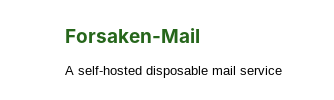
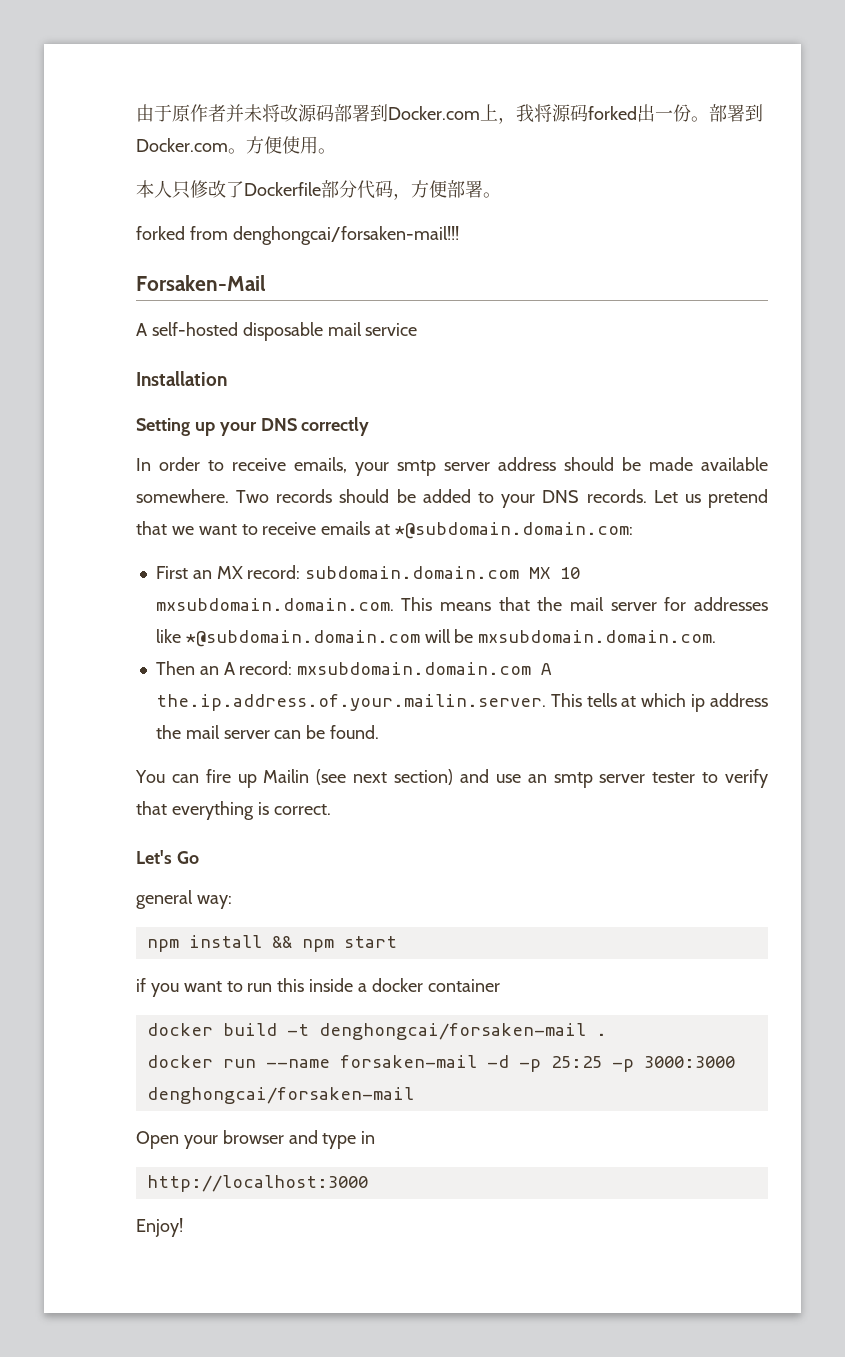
+ 由于原作者并未将改源码部署到Docker.com上，我将源码forked出一份。部署到Docker.com。方便使用。
+ 本人只修改了Dockerfile部分代码，方便部署。
+ forked from denghongcai/forsaken-mail!!!
+ Installation
+ Setting up your DNS correctly
+ In order to receive emails, your smtp server address should be made available somewhere. Two records should be added to your DNS records. Let us pretend that we want to receive emails at *@subdomain.domain.com:
+ First an MX record: subdomain.domain.com MX 10 mxsubdomain.domain.com. This means that the mail server for addresses like *@subdomain.domain.com will be mxsubdomain.domain.com.
+ Then an A record: mxsubdomain.domain.com A the.ip.address.of.your.mailin.server. This tells at which ip address the mail server can be found.
+ You can fire up Mailin (see next section) and use an smtp server tester to verify that everything is correct.
+ Let's Go
+ general way:
+ npm install && npm start
+ if you want to run this inside a docker container
+ docker build -t denghongcai/forsaken-mail .
+ docker run --name forsaken-mail -d -p 25:25 -p 3000:3000 denghongcai/forsaken-mail
+ Open your browser and type in
+ http://localhost:3000
+ Enjoy!

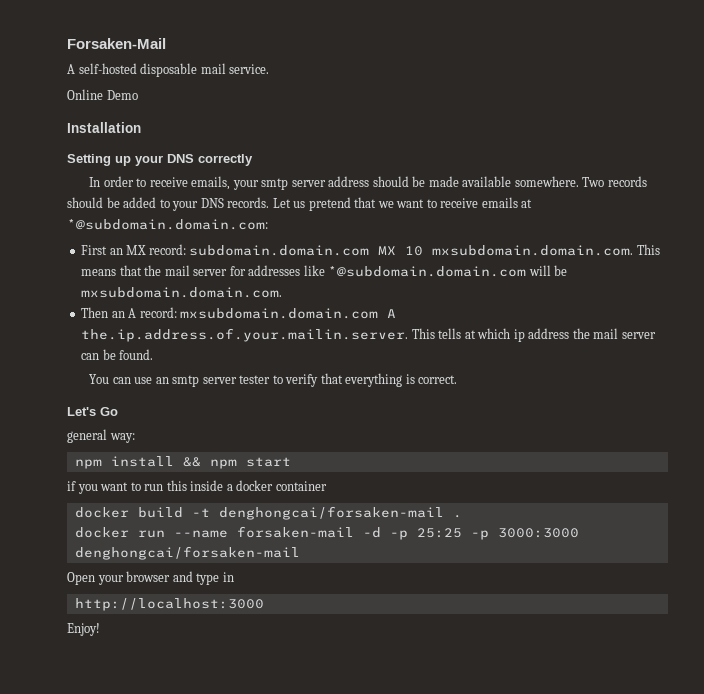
- 由于原作者并未将改源码部署到Docker.com上，我将源码forked出一份。部署到Docker.com。方便使用。
- 本人只修改了Dockerfile部分代码，方便部署。
- forked from denghongcai/forsaken-mail!!!
- A self-hosted disposable mail service
+ A self-hosted disposable mail service.
+ Online Demo
- You can fire up Mailin (see next section) and use an smtp server tester to verify that everything is correct.
+ You can use an smtp server tester to verify that everything is correct.

